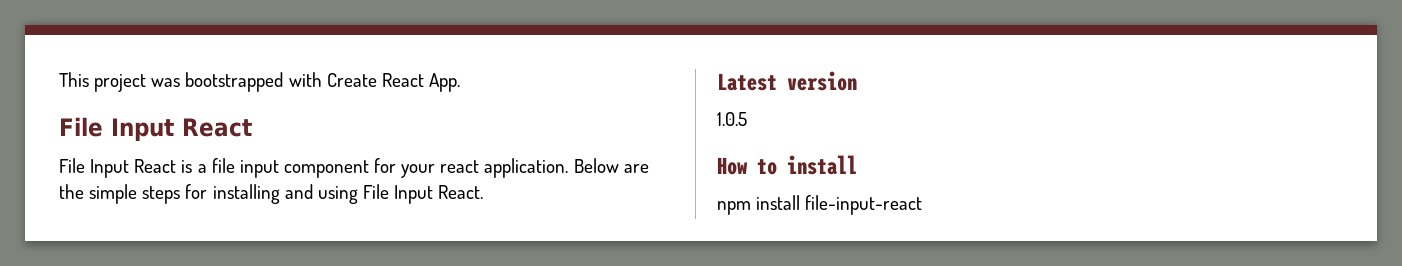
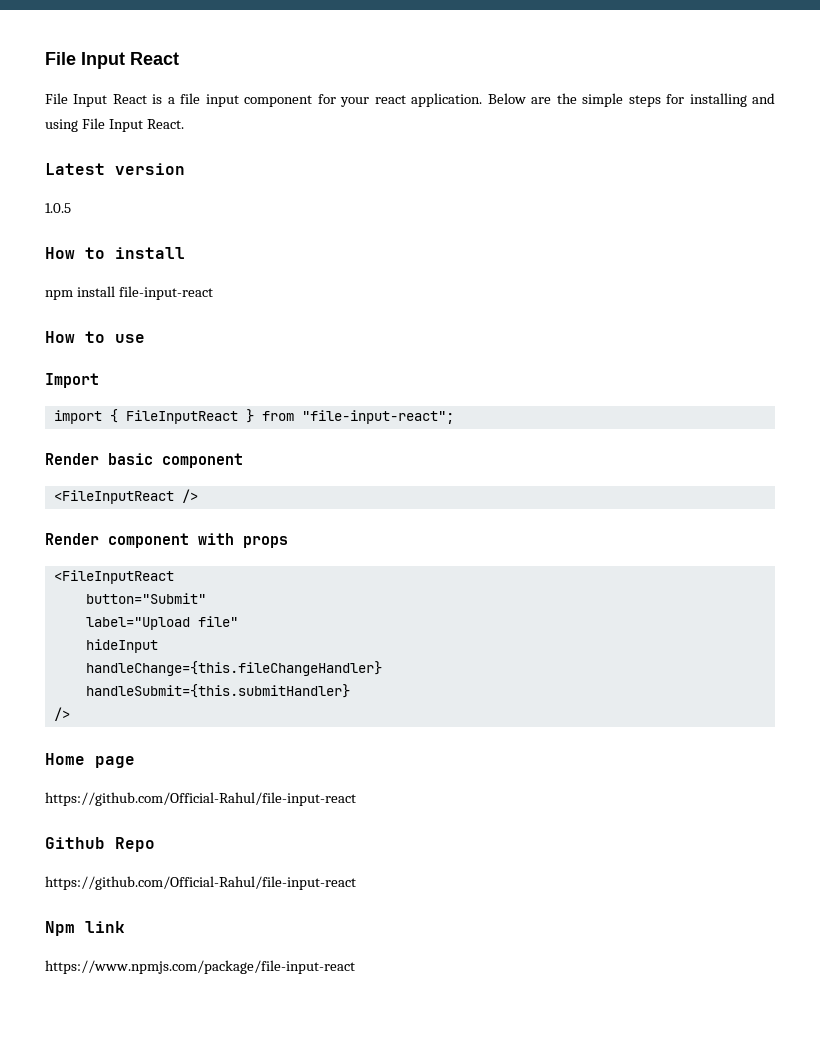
- This project was bootstrapped with Create React App.
+ How to use
+ Import
+ import { FileInputReact } from "file-input-react";
+ Render basic component
+ <FileInputReact />
+ Render component with props
+ <FileInputReact
+ button="Submit"
+ label="Upload file"
+ hideInput
+ handleChange={this.fileChangeHandler}
+ handleSubmit={this.submitHandler}
+ />
+ Home page
+ https://github.com/Official-Rahul/file-input-react
+ Github Repo
+ https://github.com/Official-Rahul/file-input-react
+ Npm link
+ https://www.npmjs.com/package/file-input-react

